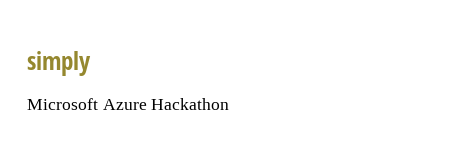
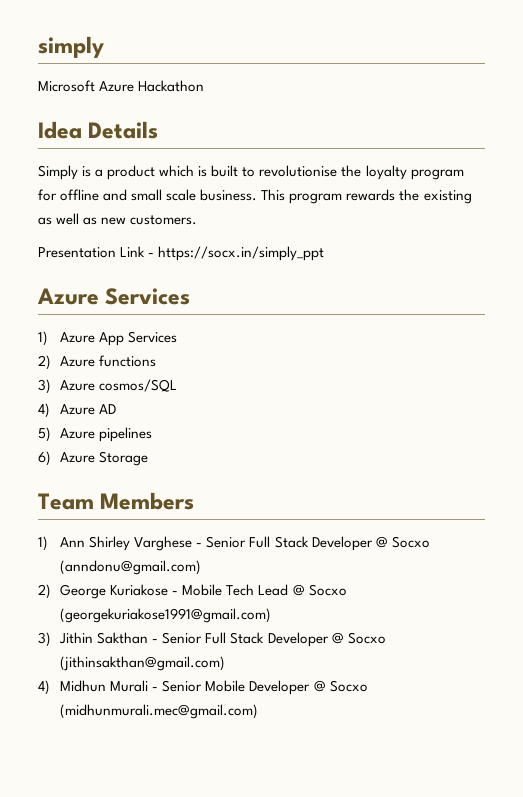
+ Idea Details
+ Simply is a product which is built to revolutionise the loyalty program for offline and small scale business. This program rewards the existing as well as new customers.
+ Presentation Link - https://socx.in/simply_ppt
+ Azure Services
+ 1) Azure App Services
+ 2) Azure functions
+ 3) Azure cosmos/SQL
+ 4) Azure AD
+ 5) Azure pipelines
+ 6) Azure Storage
+ Team Members
+ 1) Ann Shirley Varghese - Senior Full Stack Developer @ Socxo (anndonu@gmail.com)
+ 2) George Kuriakose - Mobile Tech Lead @ Socxo (georgekuriakose1991@gmail.com)
+ 3) Jithin Sakthan - Senior Full Stack Developer @ Socxo (jithinsakthan@gmail.com)
+ 4) Midhun Murali - Senior Mobile Developer @ Socxo (midhunmurali.mec@gmail.com)

